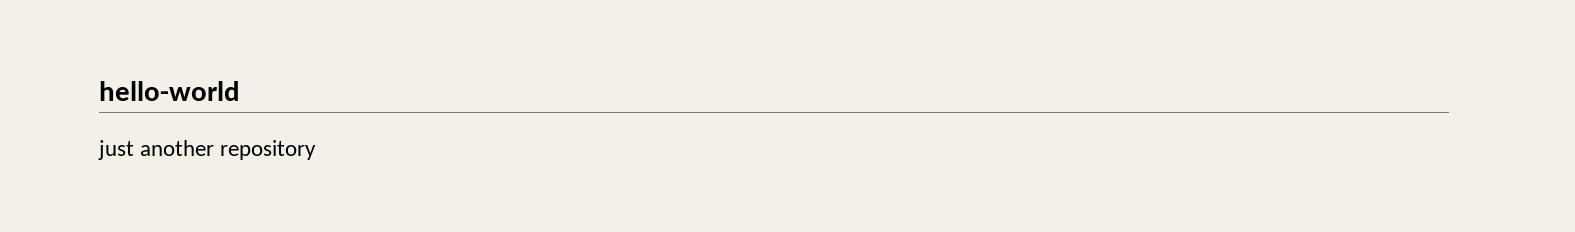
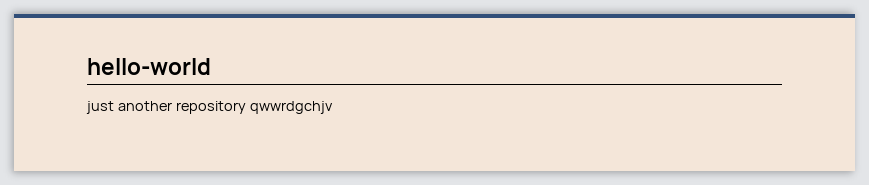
- just another repository
+ just another repository qwwrdgchjv

